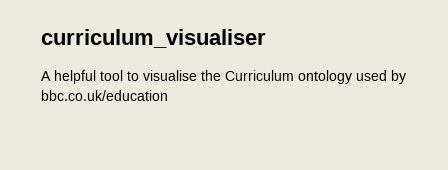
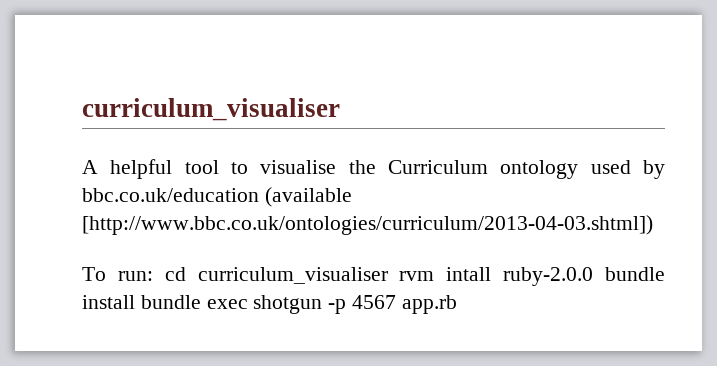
- A helpful tool to visualise the Curriculum ontology used by bbc.co.uk/education
+ A helpful tool to visualise the Curriculum ontology used by bbc.co.uk/education (available [http://www.bbc.co.uk/ontologies/curriculum/2013-04-03.shtml])
+ To run: cd curriculum_visualiser rvm intall ruby-2.0.0 bundle install bundle exec shotgun -p 4567 app.rb

